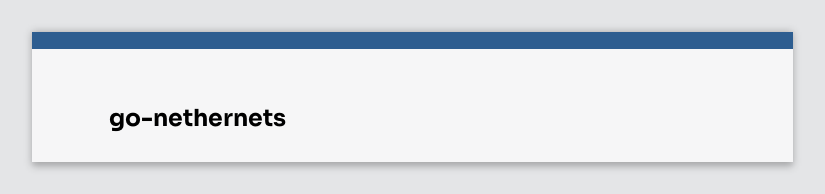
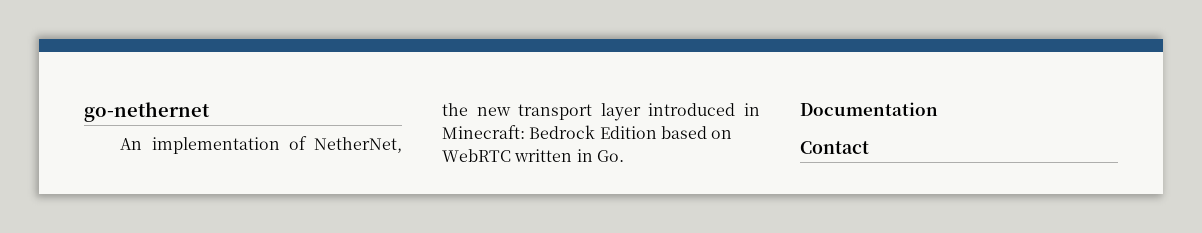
- go-nethernets
+ go-nethernet
+ An implementation of NetherNet, the new transport layer introduced in Minecraft: Bedrock Edition based on WebRTC written in Go.
+ Documentation
+ Contact

